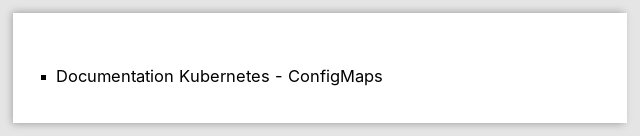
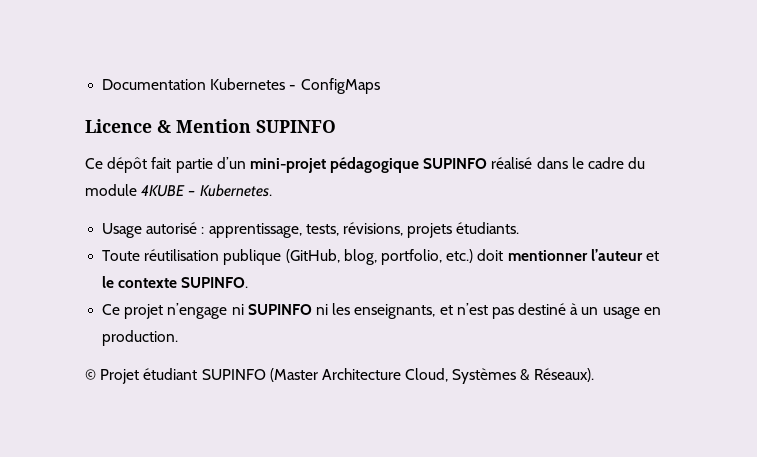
+ Licence & Mention SUPINFO
+ Ce dépôt fait partie d’un mini-projet pédagogique SUPINFO réalisé dans le cadre du module 4KUBE – Kubernetes.
+ Usage autorisé : apprentissage, tests, révisions, projets étudiants.
+ Toute réutilisation publique (GitHub, blog, portfolio, etc.) doit mentionner l’auteur et le contexte SUPINFO.
+ Ce projet n’engage ni SUPINFO ni les enseignants, et n’est pas destiné à un usage en production.
+ © Projet étudiant SUPINFO (Master Architecture Cloud, Systèmes & Réseaux).

